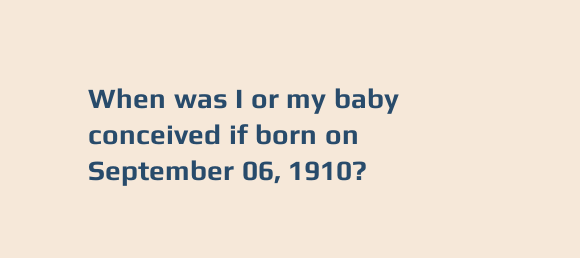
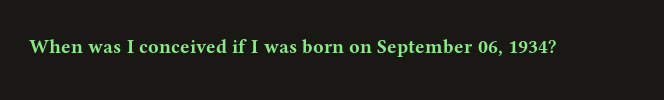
- When was I or my baby conceived if born on September 06, 1910?
+ When was I conceived if I was born on September 06, 1934?

